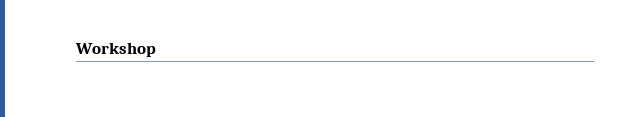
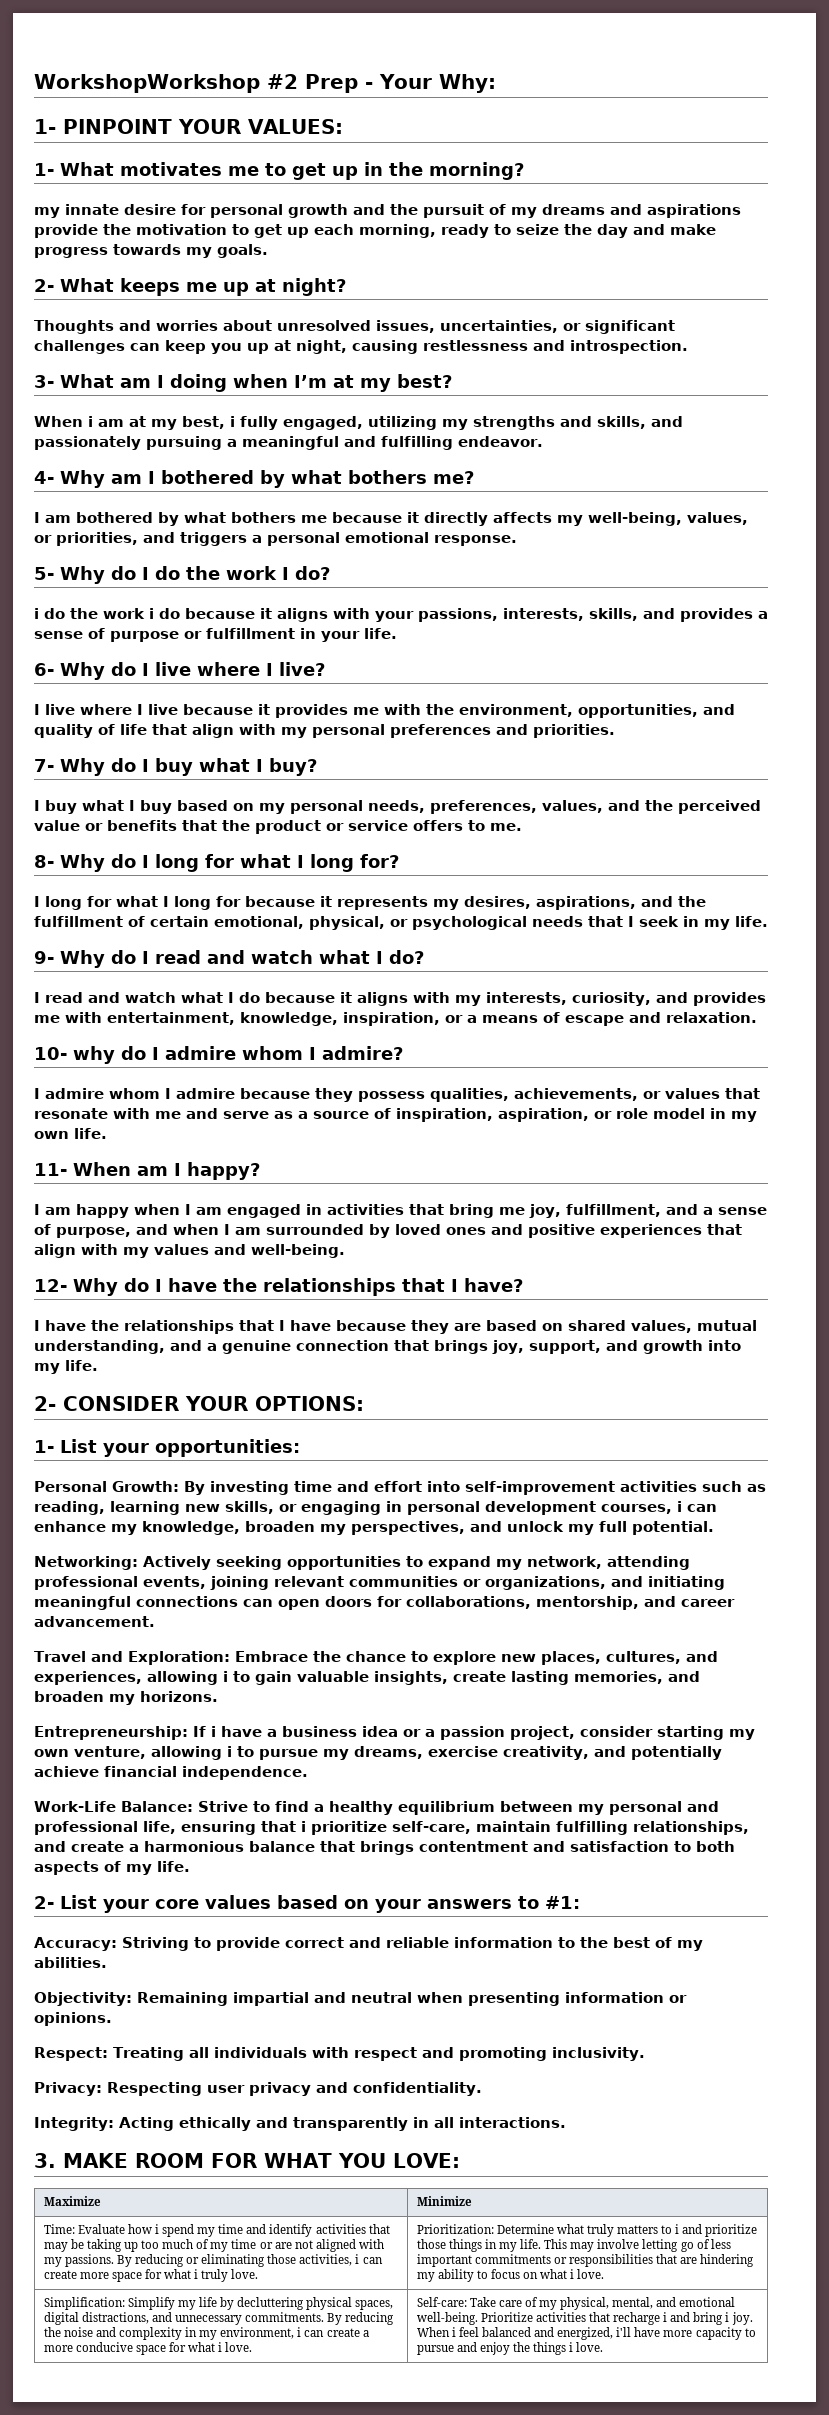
- Workshop
+ WorkshopWorkshop #2 Prep - Your Why:
+ 1- PINPOINT YOUR VALUES:
+ 1- What motivates me to get up in the morning?
+ my innate desire for personal growth and the pursuit of my dreams and aspirations provide the motivation to get up each morning, ready to seize the day and make progress towards my goals.
+ 2- What keeps me up at night?
+ Thoughts and worries about unresolved issues, uncertainties, or significant challenges can keep you up at night, causing restlessness and introspection.
+ 3- What am I doing when I’m at my best?
+ When i am at my best, i fully engaged, utilizing my strengths and skills, and passionately pursuing a meaningful and fulfilling endeavor.
+ 4- Why am I bothered by what bothers me?
+ I am bothered by what bothers me because it directly affects my well-being, values, or priorities, and triggers a personal emotional response.
+ 5- Why do I do the work I do?
+ i do the work i do because it aligns with your passions, interests, skills, and provides a sense of purpose or fulfillment in your life.
+ 6- Why do I live where I live?
+ I live where I live because it provides me with the environment, opportunities, and quality of life that align with my personal preferences and priorities.
+ 7- Why do I buy what I buy?
+ I buy what I buy based on my personal needs, preferences, values, and the perceived value or benefits that the product or service offers to me.
+ 8- Why do I long for what I long for?
+ I long for what I long for because it represents my desires, aspirations, and the fulfillment of certain emotional, physical, or psychological needs that I seek in my life.
+ 9- Why do I read and watch what I do?
+ I read and watch what I do because it aligns with my interests, curiosity, and provides me with entertainment, knowledge, inspiration, or a means of escape and relaxation.
+ 10- why do I admire whom I admire?
+ I admire whom I admire because they possess qualities, achievements, or values that resonate with me and serve as a source of inspiration, aspiration, or role model in my own life.
+ 11- When am I happy?
+ I am happy when I am engaged in activities that bring me joy, fulfillment, and a sense of purpose, and when I am surrounded by loved ones and positive experiences that align with my values and well-being.
+ 12- Why do I have the relationships that I have?
+ I have the relationships that I have because they are based on shared values, mutual understanding, and a genuine connection that brings joy, support, and growth into my life.
+ 2- CONSIDER YOUR OPTIONS:
+ 1- List your opportunities:
+ Personal Growth: By investing time and effort into self-improvement activities such as reading, learning new skills, or engaging in personal development courses, i can enhance my knowledge, broaden my perspectives, and unlock my full potential.
+ Networking: Actively seeking opportunities to expand my network, attending professional events, joining relevant communities or organizations, and initiating meaningful connections can open doors for collaborations, mentorship, and career advancement.
+ Travel and Exploration: Embrace the chance to explore new places, cultures, and experiences, allowing i to gain valuable insights, create lasting memories, and broaden my horizons.
+ Entrepreneurship: If i have a business idea or a passion project, consider starting my own venture, allowing i to pursue my dreams, exercise creativity, and potentially achieve financial independence.
+ Work-Life Balance: Strive to find a healthy equilibrium between my personal and professional life, ensuring that i prioritize self-care, maintain fulfilling relationships, and create a harmonious balance that brings contentment and satisfaction to both aspects of my life.
+ 2- List your core values based on your answers to #1:
+ Accuracy: Striving to provide correct and reliable information to the best of my abilities.
+ Objectivity: Remaining impartial and neutral when presenting information or opinions.
+ Respect: Treating all individuals with respect and promoting inclusivity.
+ Privacy: Respecting user privacy and confidentiality.
+ Integrity: Acting ethically and transparently in all interactions.
+ 3. MAKE ROOM FOR WHAT YOU LOVE:
+ Maximize | Minimize
+ Time: Evaluate how i spend my time and identify activities that may be taking up too much of my time or are not aligned with my passions. By reducing or eliminating those activities, i can create more space for what i truly love. | Prioritization: Determine what truly matters to i and prioritize those things in my life. This may involve letting go of less important commitments or responsibilities that are hindering my ability to focus on what i love.
+ Simplification: Simplify my life by decluttering physical spaces, digital distractions, and unnecessary commitments. By reducing the noise and complexity in my environment, i can create a more conducive space for what i love. | Self-care: Take care of my physical, mental, and emotional well-being. Prioritize activities that recharge i and bring i joy. When i feel balanced and energized, i'll have more capacity to pursue and enjoy the things i love.

